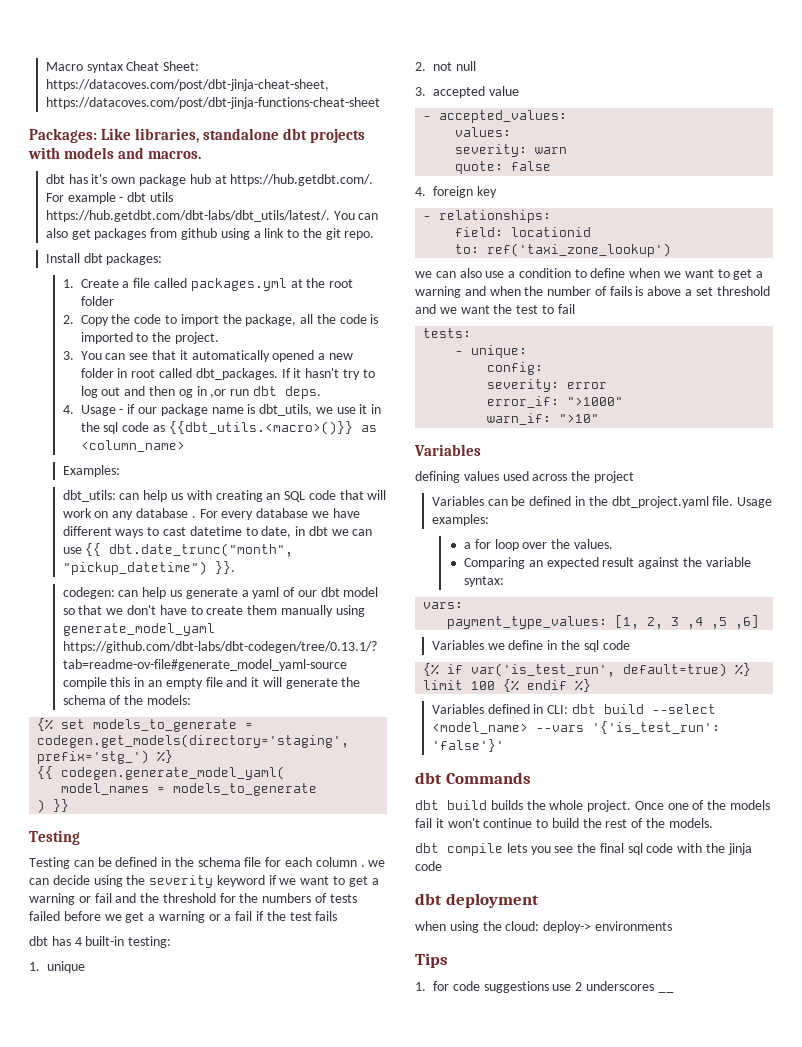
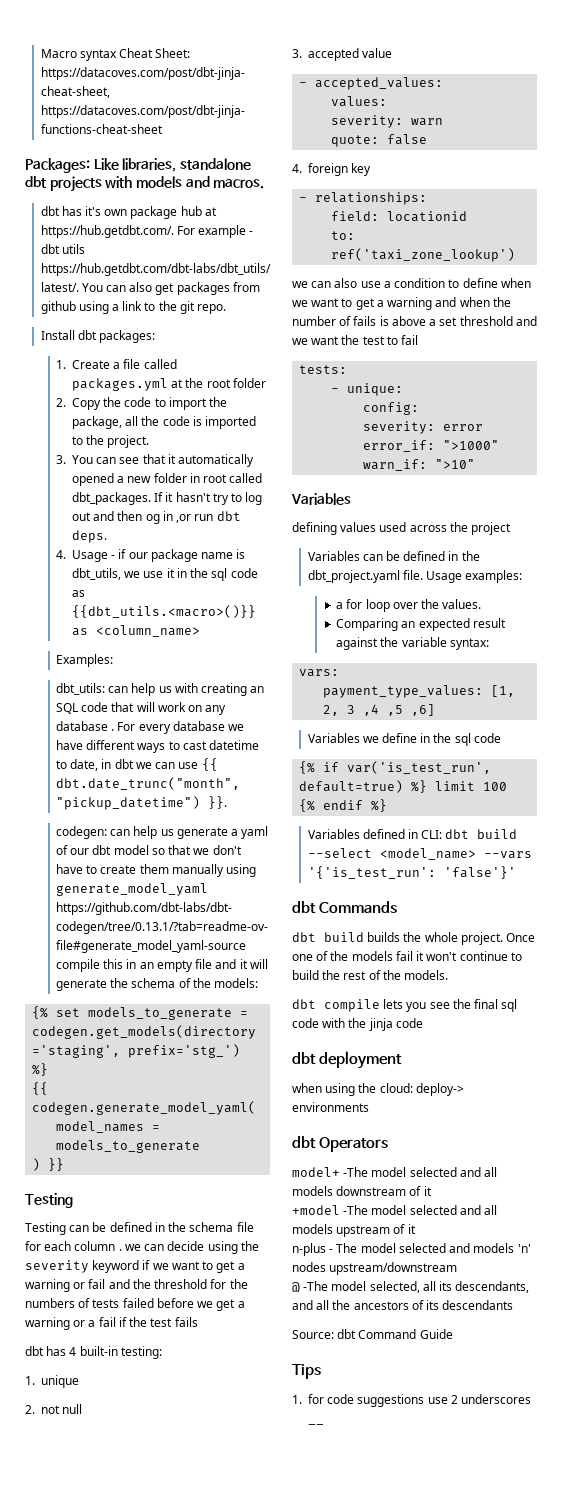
+ dbt Operators
+ model+ -The model selected and all models downstream of it
+ +model -The model selected and all models upstream of it
+ n-plus - The model selected and models 'n' nodes upstream/downstream
+ @ -The model selected, all its descendants, and all the ancestors of its descendants
+ Source: dbt Command Guide

